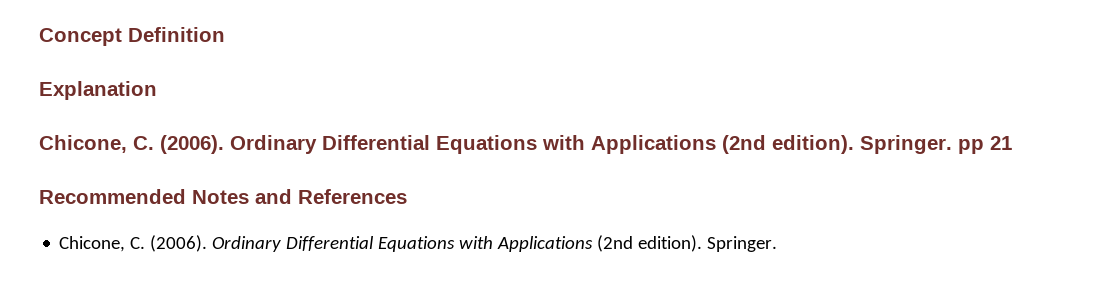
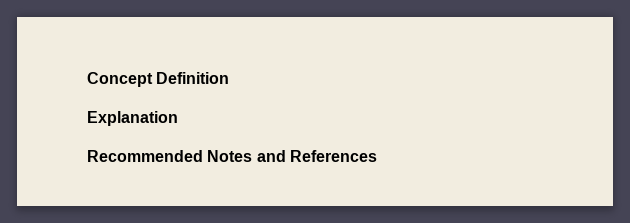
- Chicone, C. (2006). Ordinary Differential Equations with Applications (2nd edition). Springer. pp 21
  Recommended Notes and References
- Chicone, C. (2006). Ordinary Differential Equations with Applications (2nd edition). Springer.

